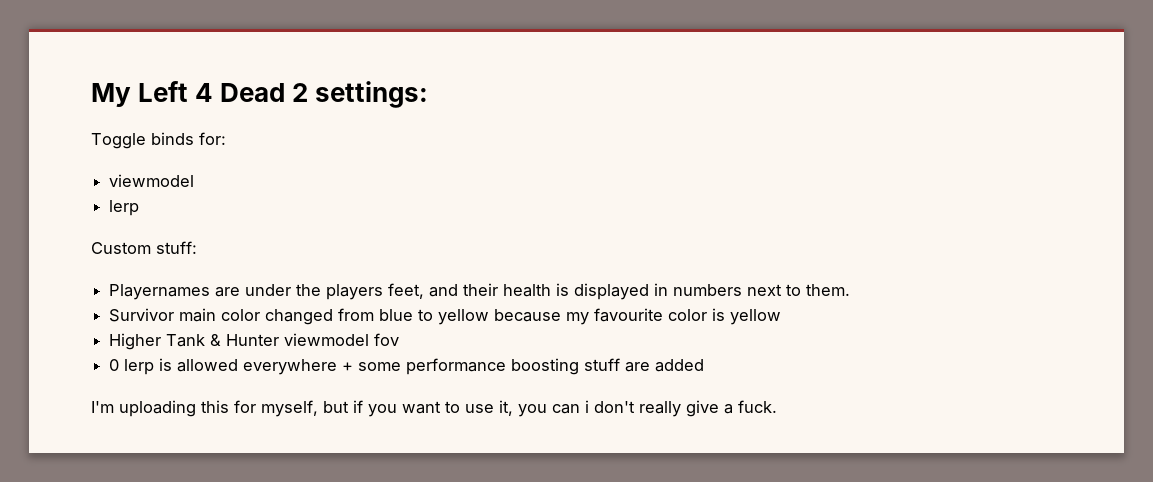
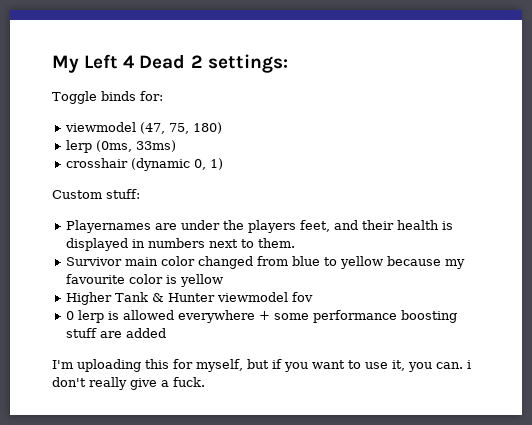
  Toggle binds for:
- viewmodel
- lerp
+ viewmodel (47, 75, 180)
+ lerp (0ms, 33ms)
+ crosshair (dynamic 0, 1)
- I'm uploading this for myself, but if you want to use it, you can i don't really give a fuck.
+ I'm uploading this for myself, but if you want to use it, you can. i don't really give a fuck.

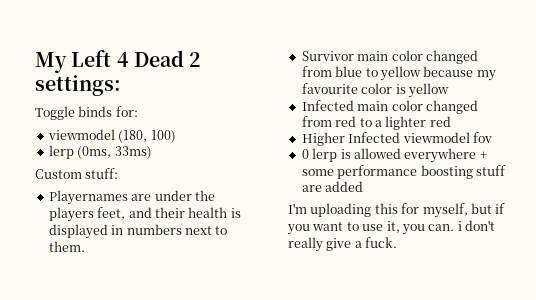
- viewmodel (47, 75, 180)
+ viewmodel (180, 100)
- crosshair (dynamic 0, 1)
- Higher Tank & Hunter viewmodel fov
+ Infected main color changed from red to a lighter red
+ Higher Infected viewmodel fov

